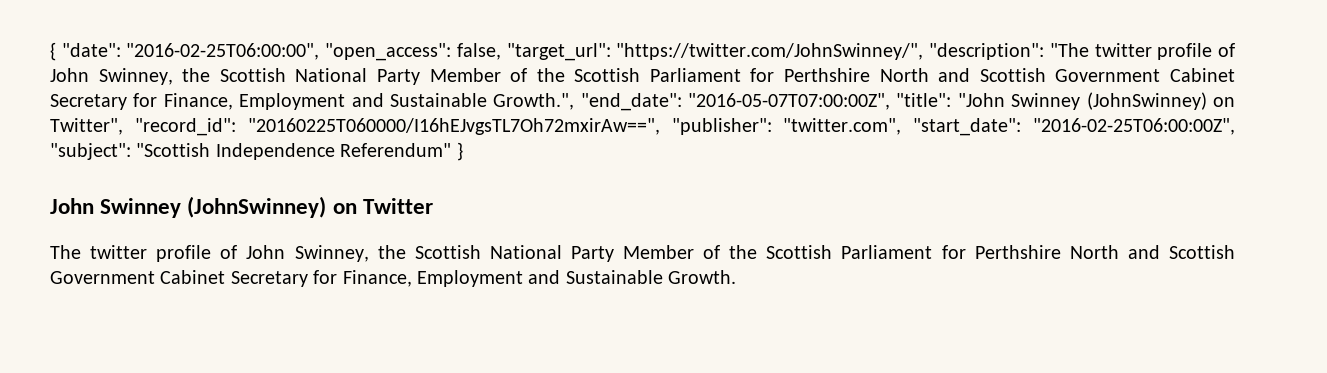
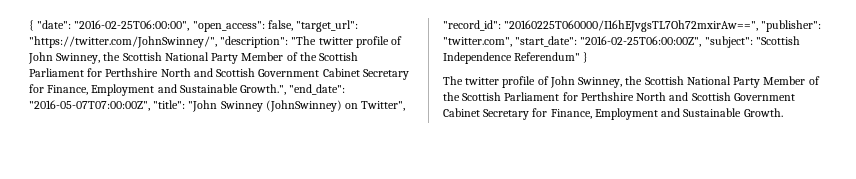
- John Swinney (JohnSwinney) on Twitter

